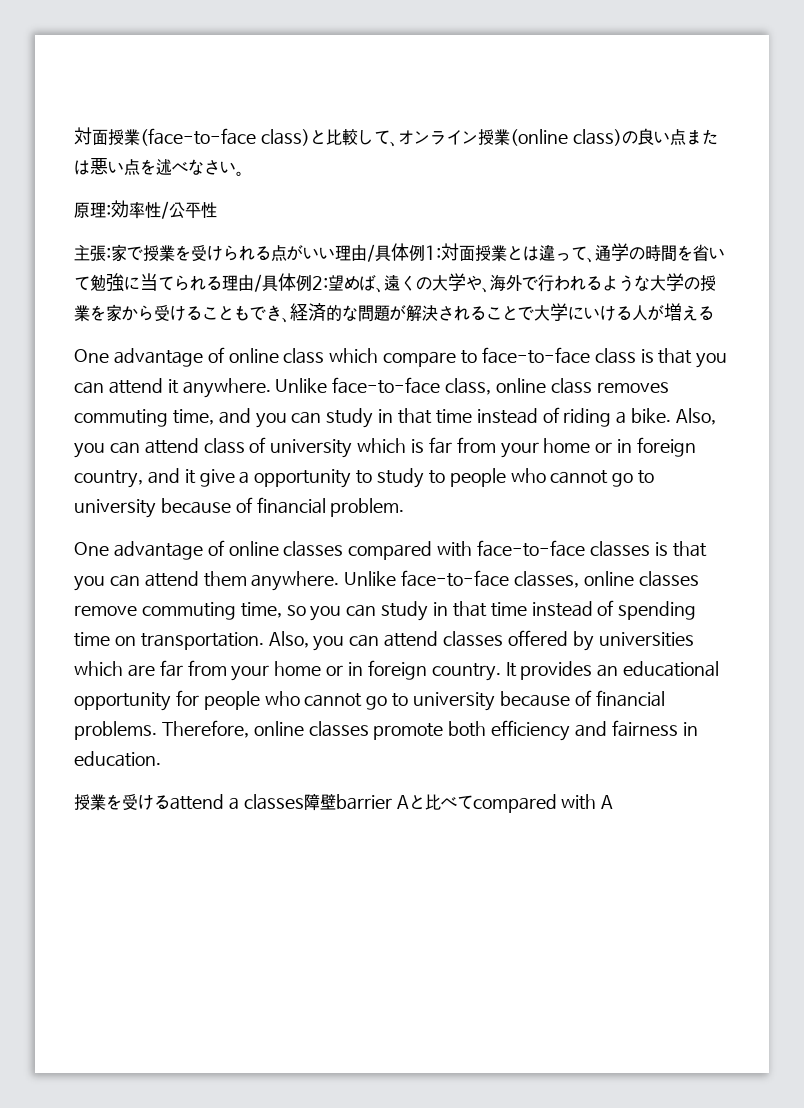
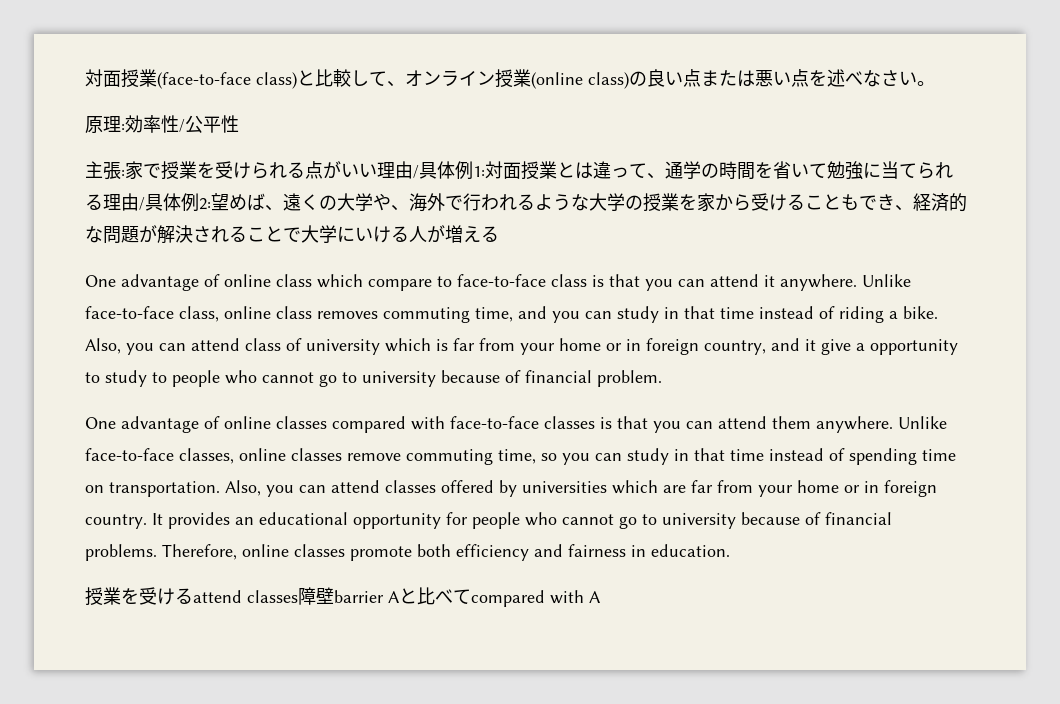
- 授業を受けるattend a classes障壁barrier Aと比べてcompared with A
+ 授業を受けるattend classes障壁barrier Aと比べてcompared with A

